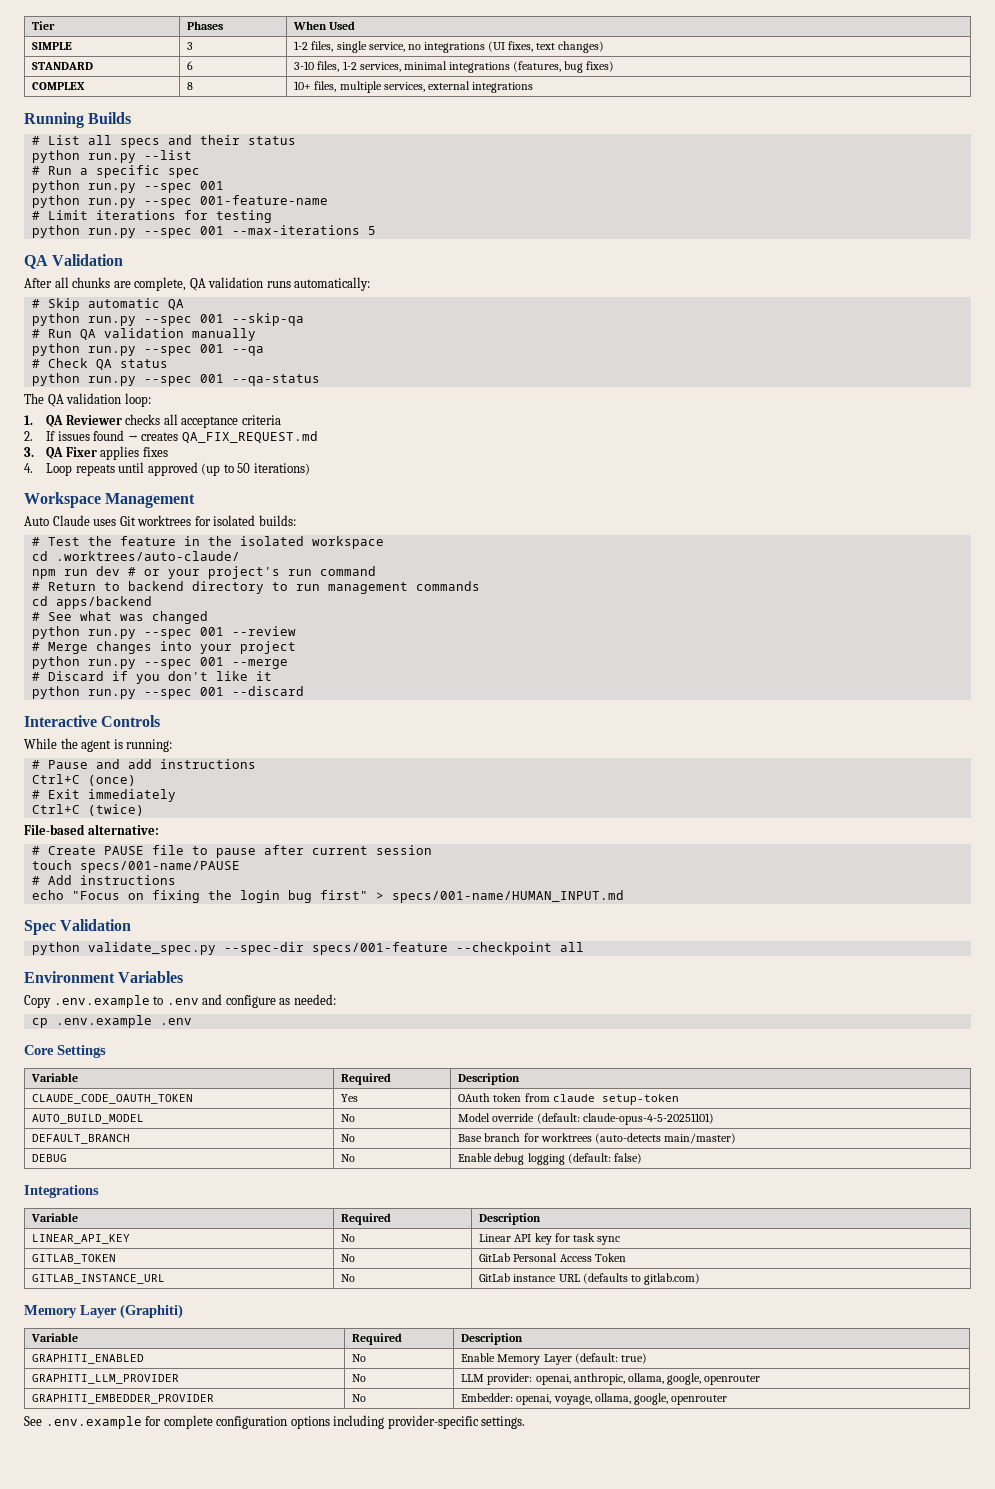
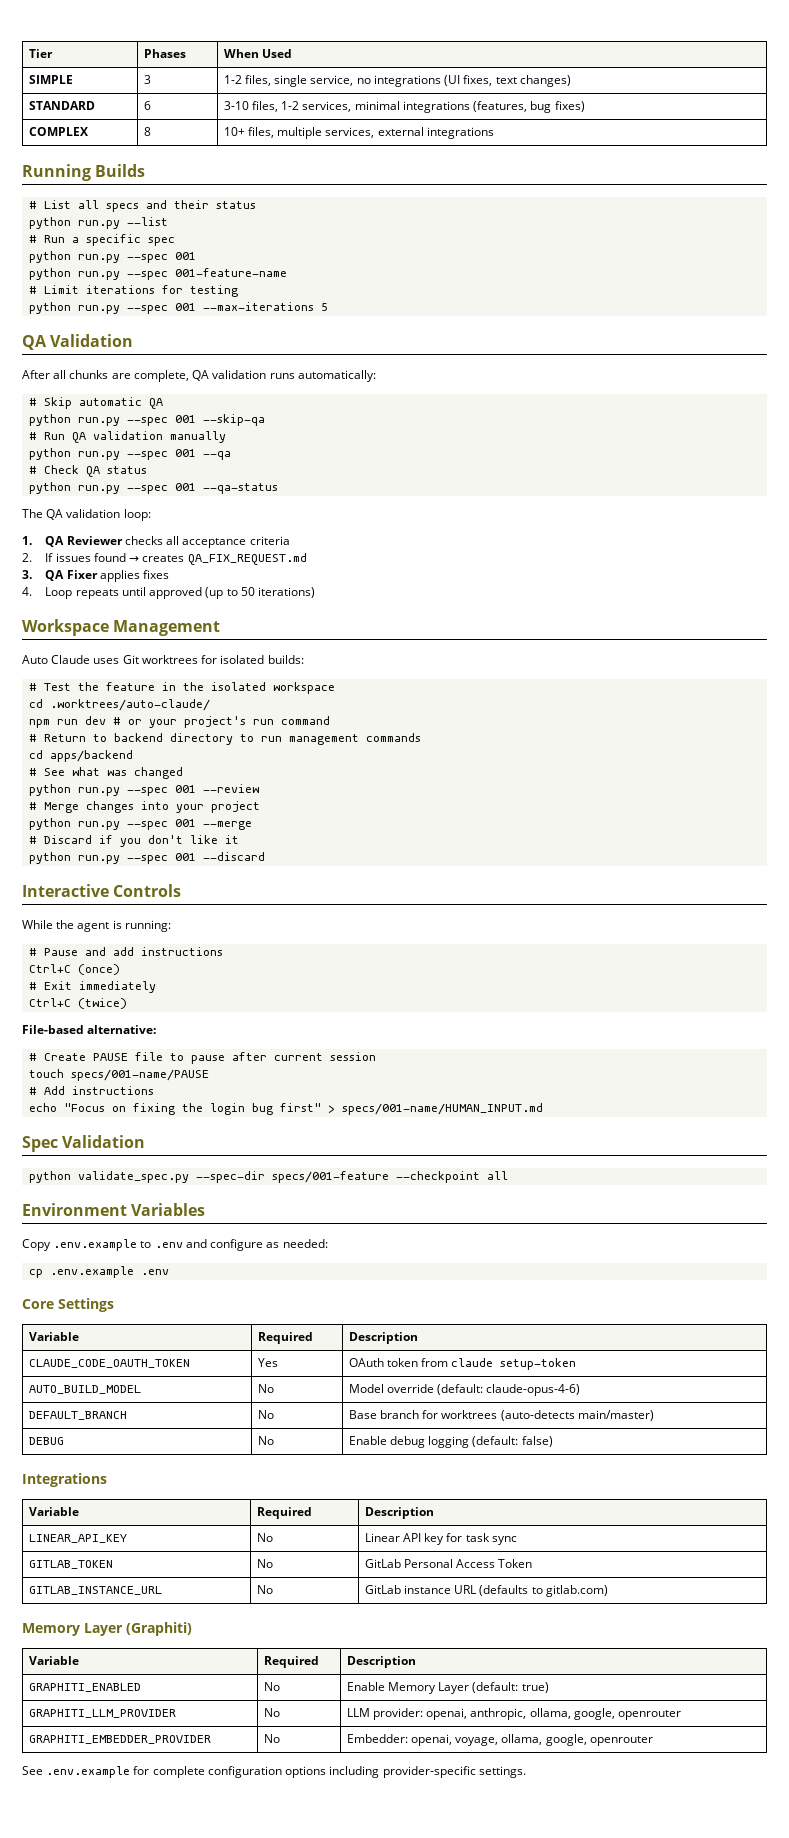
- AUTO_BUILD_MODEL | No | Model override (default: claude-opus-4-5-20251101)
+ AUTO_BUILD_MODEL | No | Model override (default: claude-opus-4-6)

